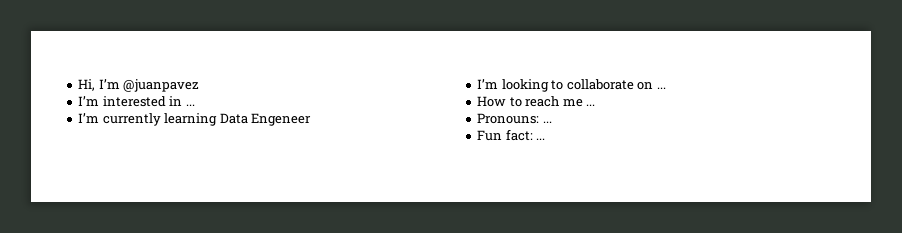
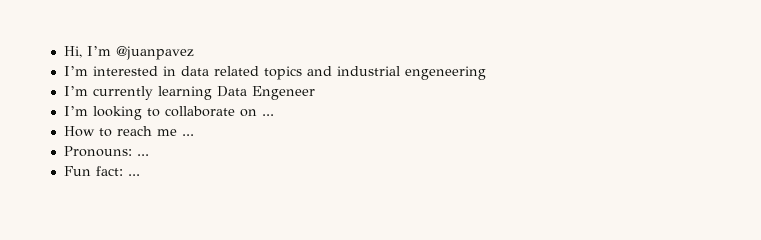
- I’m interested in ...
+ I’m interested in data related topics and industrial engeneering

